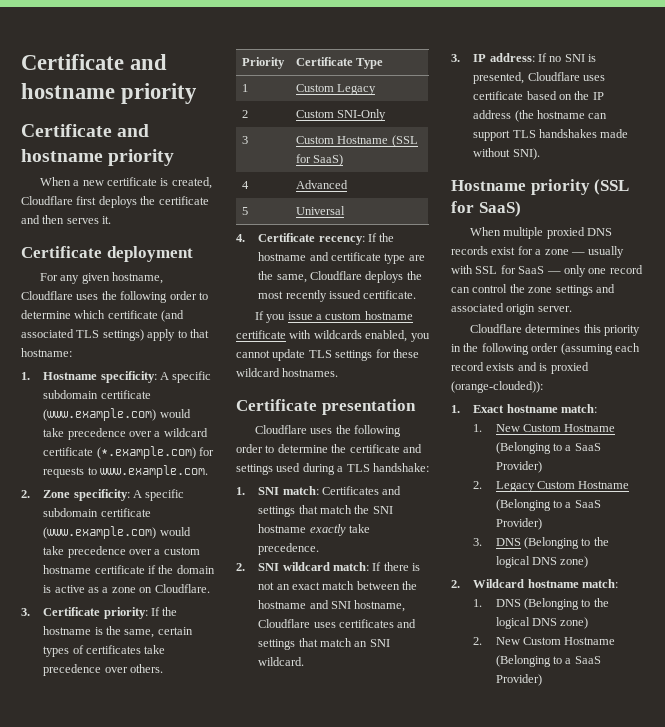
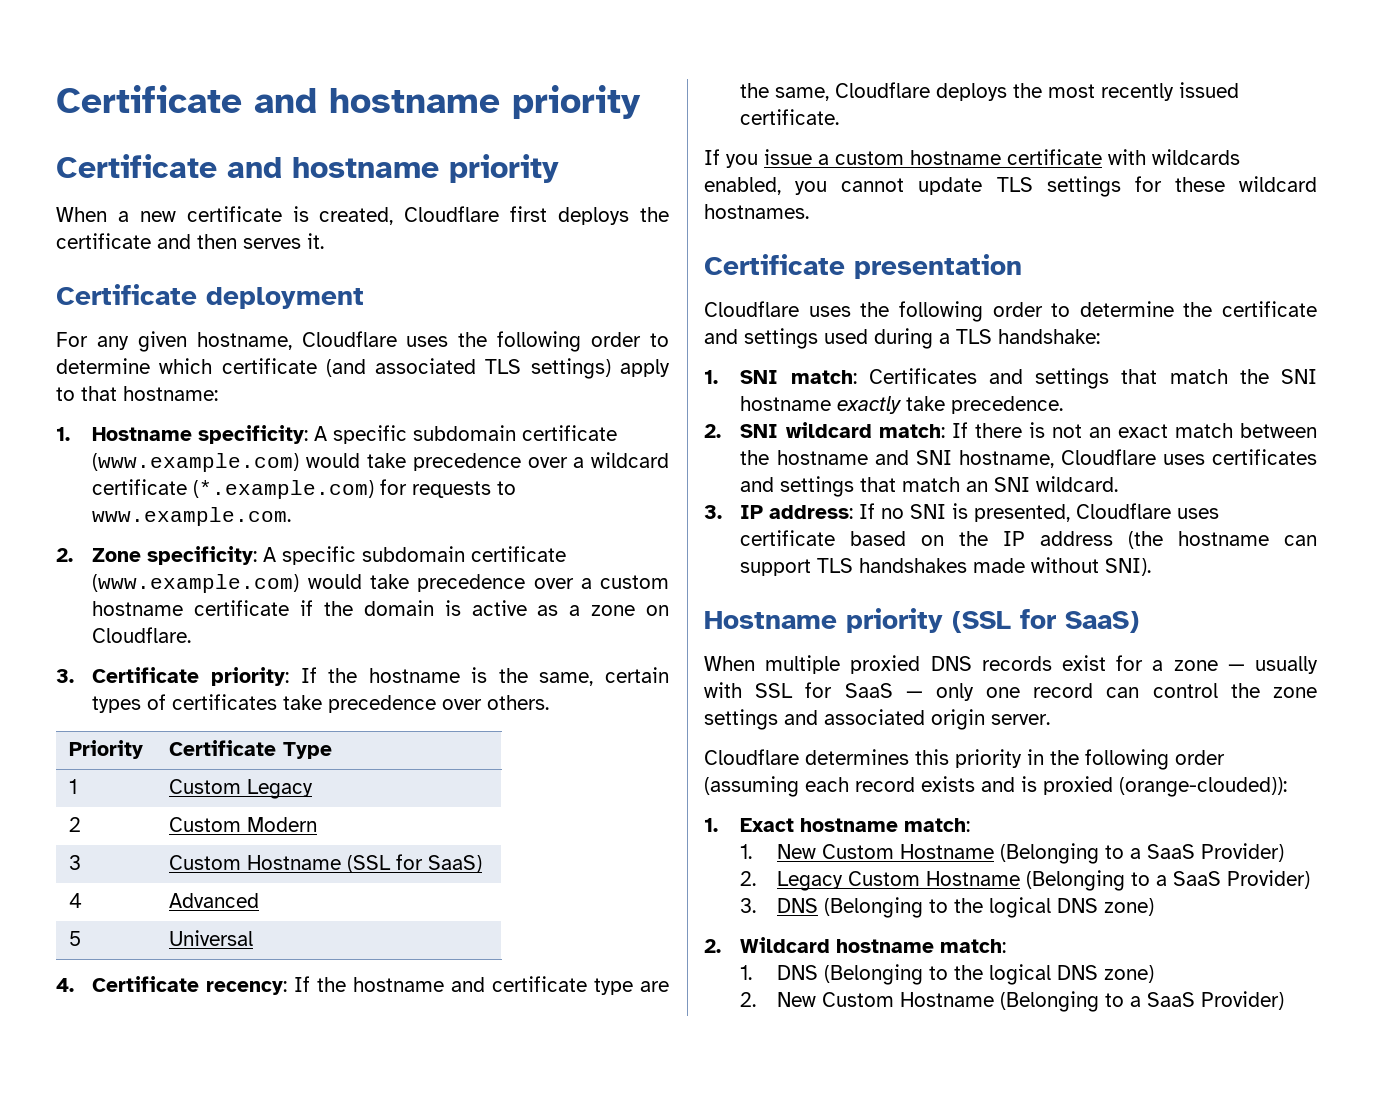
- 2 | Custom SNI-Only
+ 2 | Custom Modern

